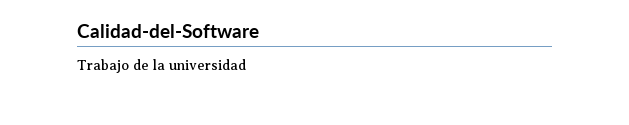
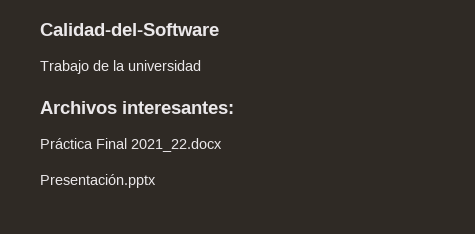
+ Archivos interesantes:
+ Práctica Final 2021_22.docx
+ Presentación.pptx

